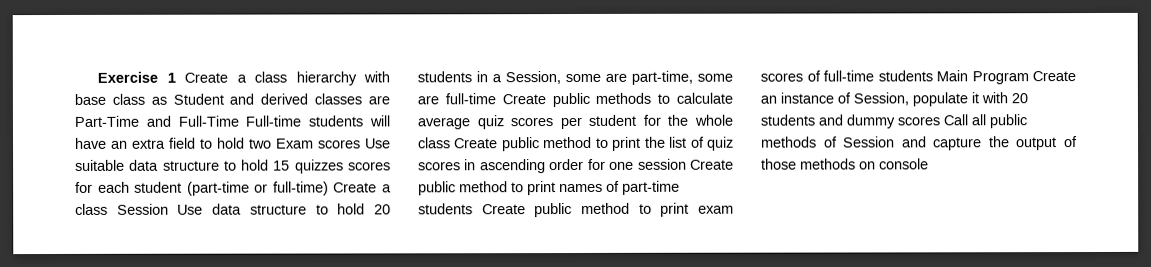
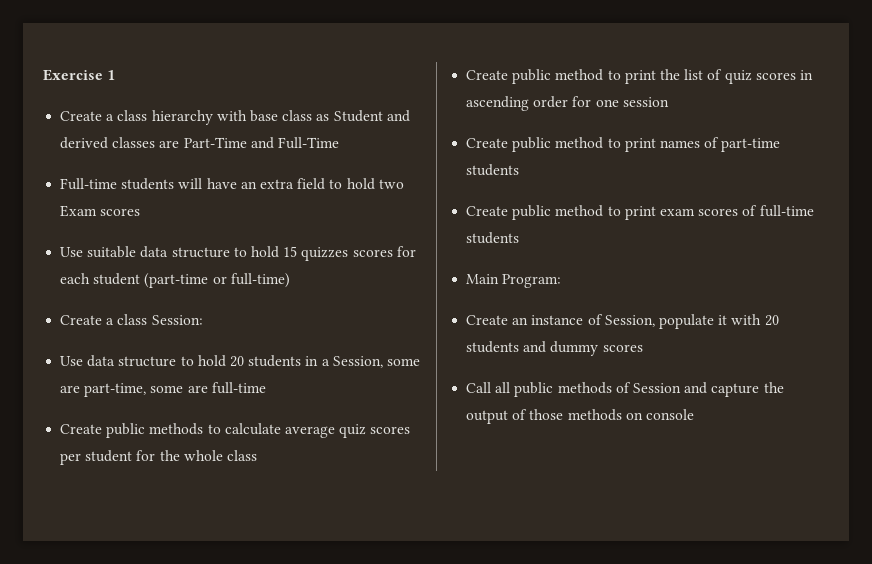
- Exercise 1 Create a class hierarchy with base class as Student and derived classes are Part-Time and Full-Time Full-time students will have an extra field to hold two Exam scores Use suitable data structure to hold 15 quizzes scores for each student (part-time or full-time) Create a class Session Use data structure to hold 20 students in a Session, some are part-time, some are full-time Create public methods to calculate average quiz scores per student for the whole class Create public method to print the list of quiz scores in ascending order for one session Create public method to print names of part-time students Create public method to print exam scores of full-time students Main Program Create an instance of Session, populate it with 20 students and dummy scores Call all public methods of Session and capture the output of those methods on console
+ Exercise 1
+ Create a class hierarchy with base class as Student and derived classes are Part-Time and Full-Time
+ Full-time students will have an extra field to hold two Exam scores
+ Use suitable data structure to hold 15 quizzes scores for each student (part-time or full-time)
+ Create a class Session:
+ Use data structure to hold 20 students in a Session, some are part-time, some are full-time
+ Create public methods to calculate average quiz scores per student for the whole class
+ Create public method to print the list of quiz scores in ascending order for one session
+ Create public method to print names of part-time students
+ Create public method to print exam scores of full-time students
+ Main Program:
+ Create an instance of Session, populate it with 20 students and dummy scores
+ Call all public methods of Session and capture the output of those methods on console

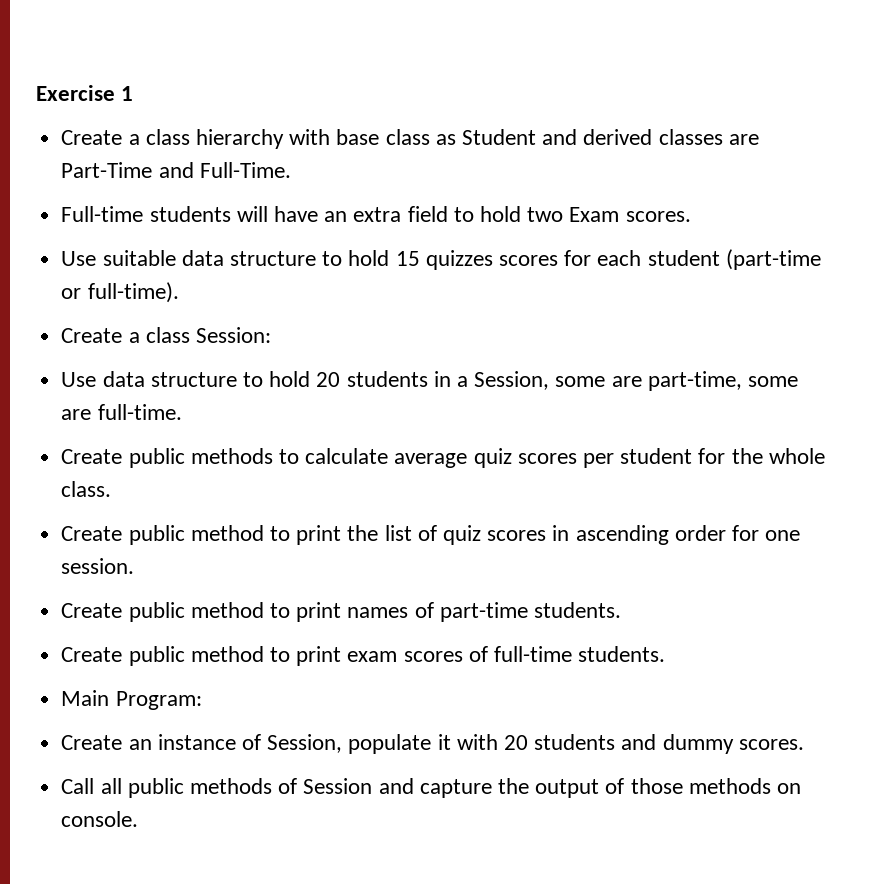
- Create a class hierarchy with base class as Student and derived classes are Part-Time and Full-Time
+ Create a class hierarchy with base class as Student and derived classes are Part-Time and Full-Time.
- Full-time students will have an extra field to hold two Exam scores
+ Full-time students will have an extra field to hold two Exam scores.
- Use suitable data structure to hold 15 quizzes scores for each student (part-time or full-time)
+ Use suitable data structure to hold 15 quizzes scores for each student (part-time or full-time).
- Use data structure to hold 20 students in a Session, some are part-time, some are full-time
+ Use data structure to hold 20 students in a Session, some are part-time, some are full-time.
- Create public methods to calculate average quiz scores per student for the whole class
+ Create public methods to calculate average quiz scores per student for the whole class.
- Create public method to print the list of quiz scores in ascending order for one session
+ Create public method to print the list of quiz scores in ascending order for one session.
- Create public method to print names of part-time students
+ Create public method to print names of part-time students.
- Create public method to print exam scores of full-time students
+ Create public method to print exam scores of full-time students.
- Create an instance of Session, populate it with 20 students and dummy scores
+ Create an instance of Session, populate it with 20 students and dummy scores.
- Call all public methods of Session and capture the output of those methods on console
+ Call all public methods of Session and capture the output of those methods on console.

